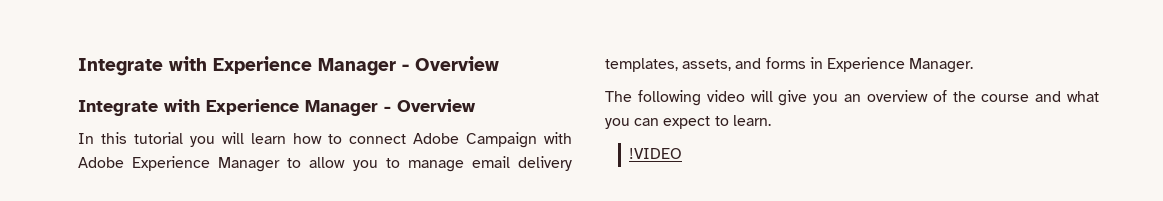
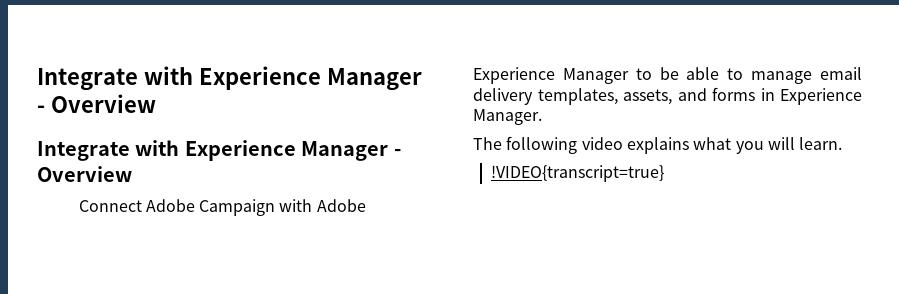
- In this tutorial you will learn how to connect Adobe Campaign with Adobe Experience Manager to allow you to manage email delivery templates, assets, and forms in Experience Manager.
+ Connect Adobe Campaign with Adobe Experience Manager to be able to manage email delivery templates, assets, and forms in Experience Manager.
- The following video will give you an overview of the course and what you can expect to learn.
+ The following video explains what you will learn.
- !VIDEO
+ !VIDEO{transcript=true}

